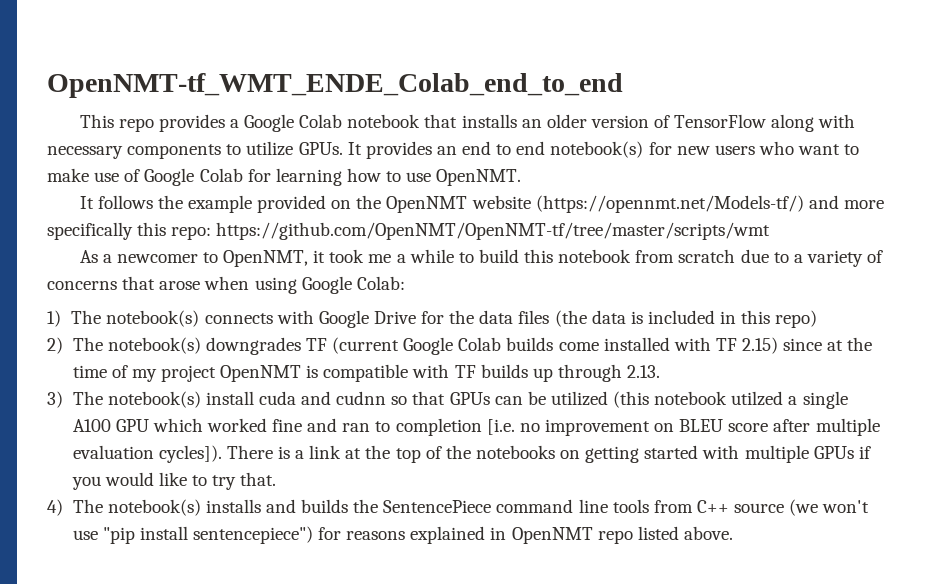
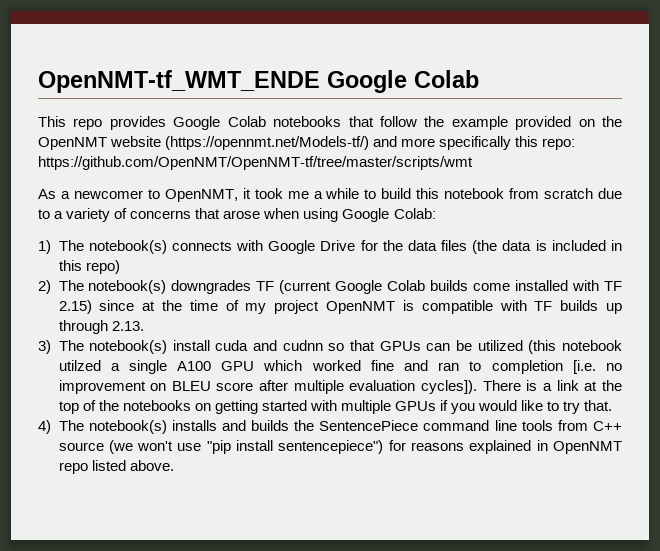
- OpenNMT-tf_WMT_ENDE_Colab_end_to_end
+ OpenNMT-tf_WMT_ENDE Google Colab
- This repo provides a Google Colab notebook that installs an older version of TensorFlow along with necessary components to utilize GPUs. It provides an end to end notebook(s) for new users who want to make use of Google Colab for learning how to use OpenNMT.
- It follows the example provided on the OpenNMT website (https://opennmt.net/Models-tf/) and more specifically this repo: https://github.com/OpenNMT/OpenNMT-tf/tree/master/scripts/wmt
+ This repo provides Google Colab notebooks that follow the example provided on the OpenNMT website (https://opennmt.net/Models-tf/) and more specifically this repo: https://github.com/OpenNMT/OpenNMT-tf/tree/master/scripts/wmt

